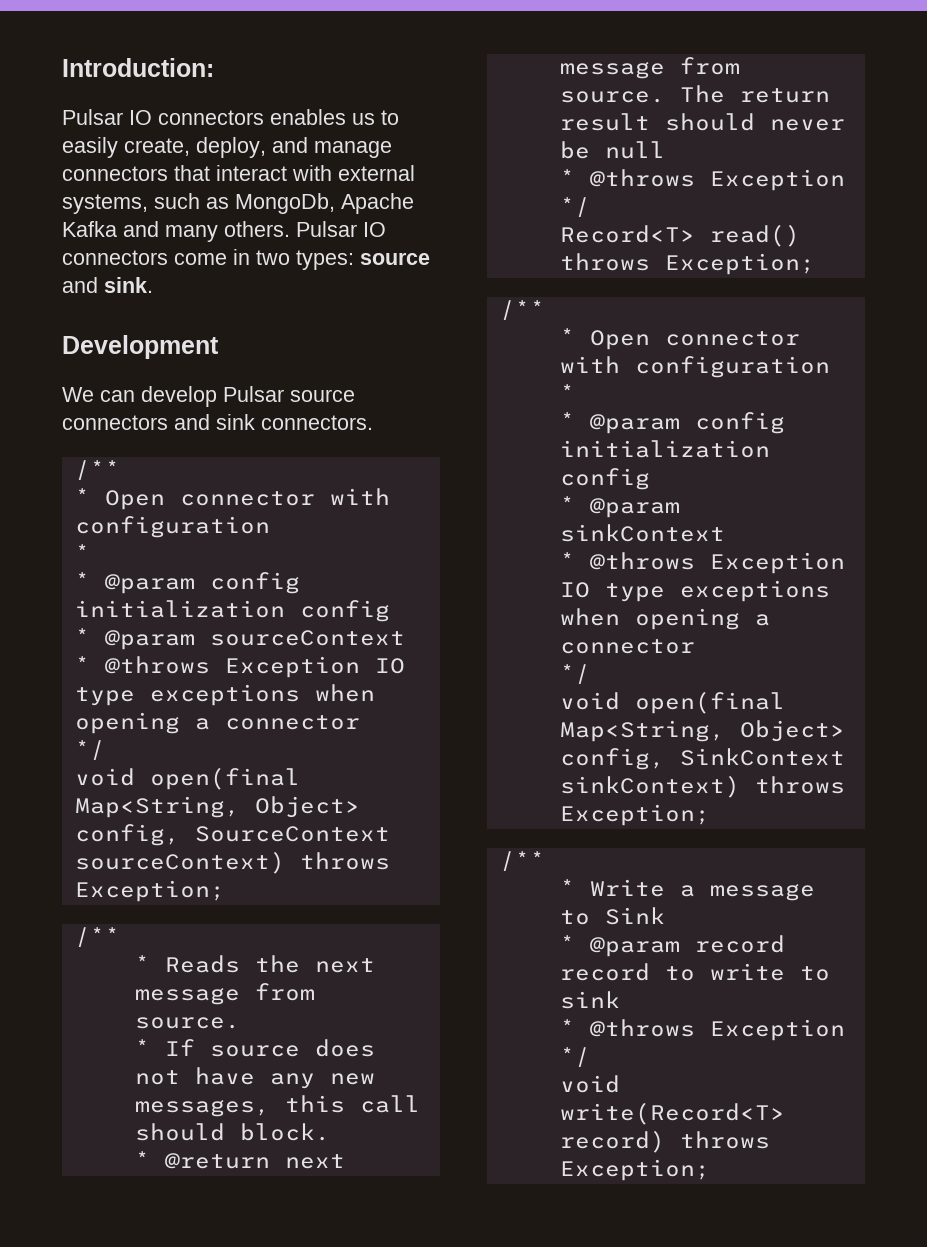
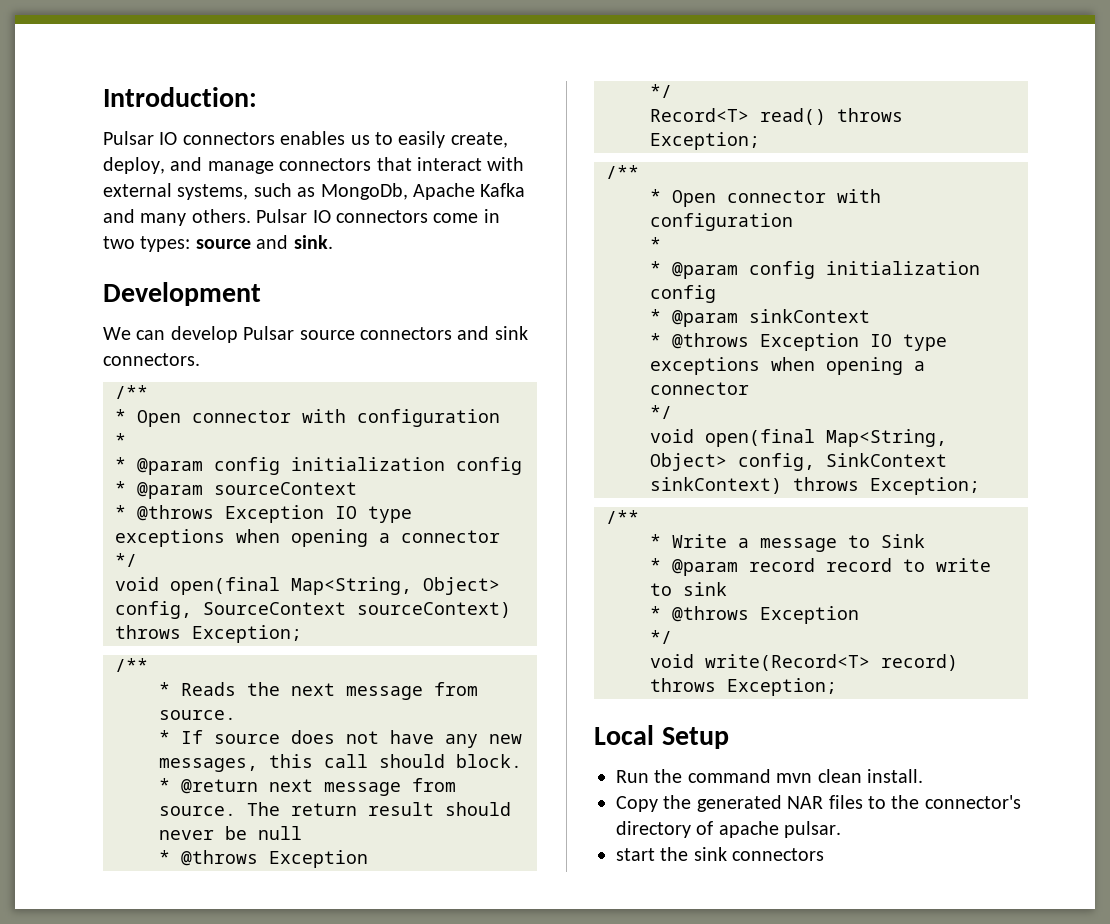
+ Local Setup
+ Run the command mvn clean install.
+ Copy the generated NAR files to the connector's directory of apache pulsar.
+ start the sink connectors

